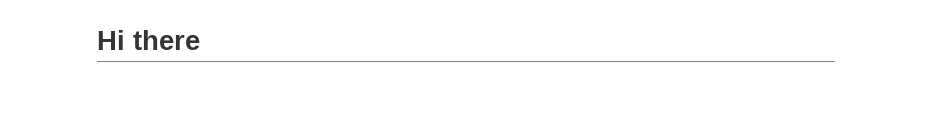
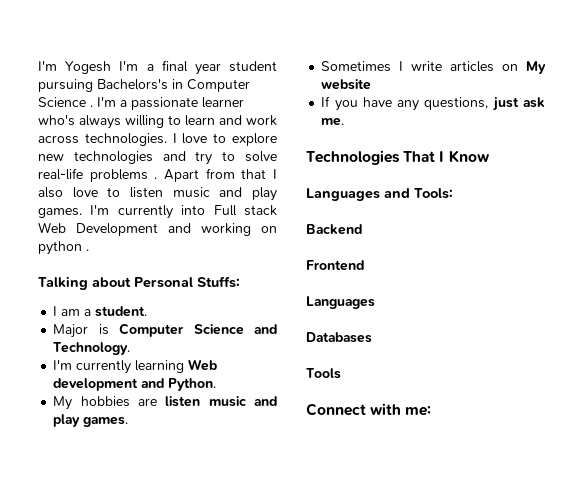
- Hi there
+ I'm Yogesh I'm a final year student pursuing Bachelors's in Computer Science . I'm a passionate learner who's always willing to learn and work across technologies. I love to explore new technologies and try to solve real-life problems . Apart from that I also love to listen music and play games. I'm currently into Full stack Web Development and working on python .
+ Talking about Personal Stuffs:
+ I am a student.
+ Major is Computer Science and Technology.
+ I'm currently learning Web development and Python.
+ My hobbies are listen music and play games.
+ Sometimes I write articles on My website
+ If you have any questions, just ask me.
+ Technologies That I Know
+ Languages and Tools:
+ Backend
+ Frontend
+ Languages
+ Databases
+ Tools
+ Connect with me:

